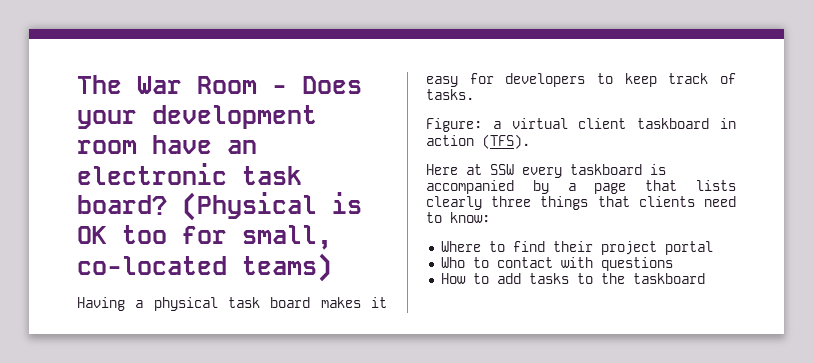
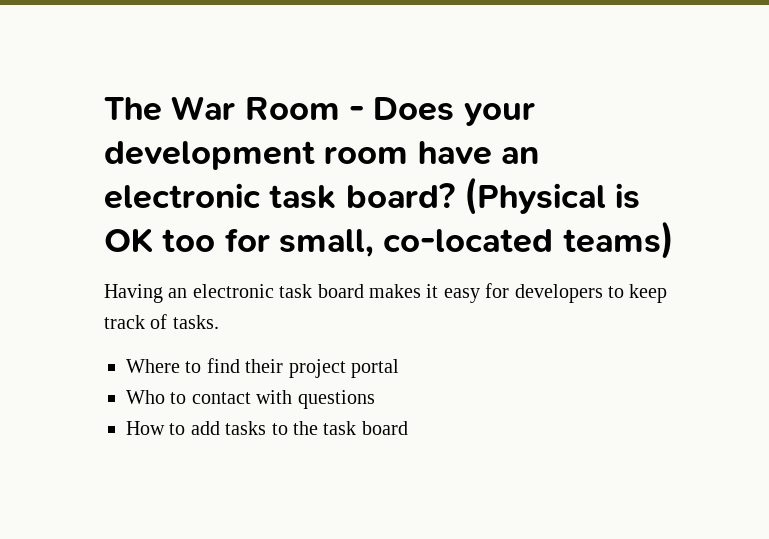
- Having a physical task board makes it easy for developers to keep track of tasks.
+ Having an electronic task board makes it easy for developers to keep track of tasks.
- Figure: a virtual client taskboard in action (TFS).
- Here at SSW every taskboard is accompanied by a page that lists clearly three things that clients need to know:
- How to add tasks to the taskboard
+ How to add tasks to the task board

